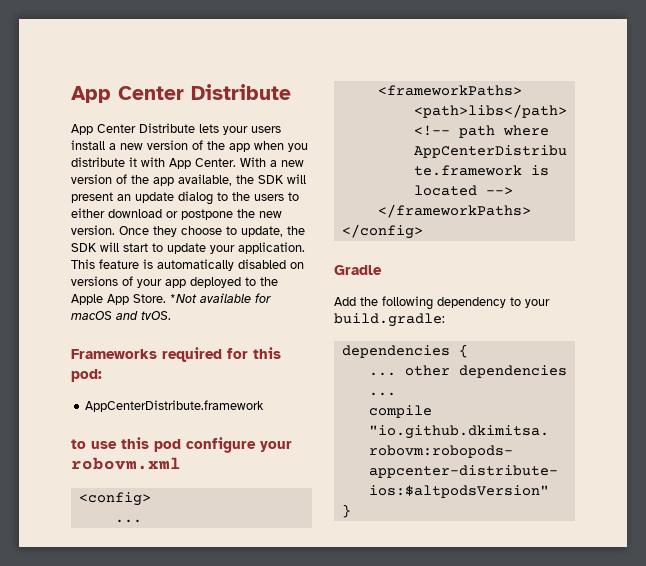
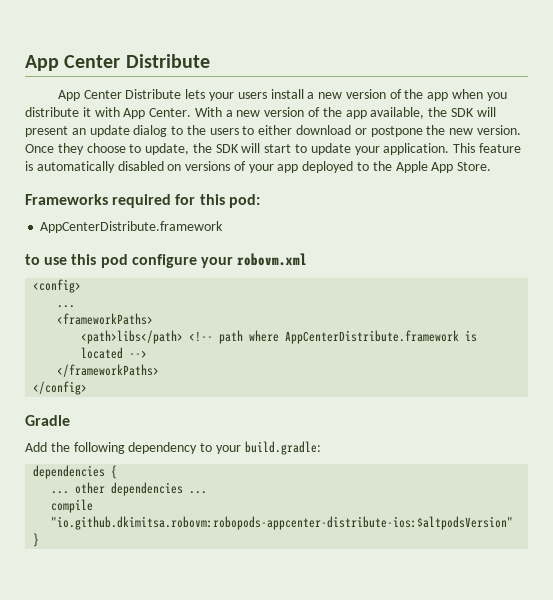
- *Not available for macOS and tvOS.

